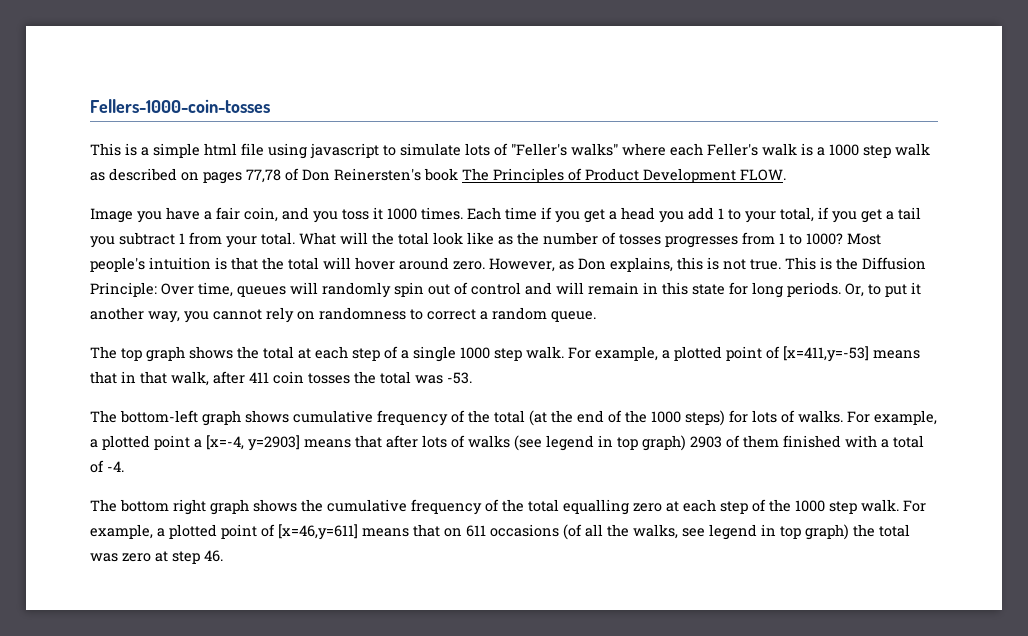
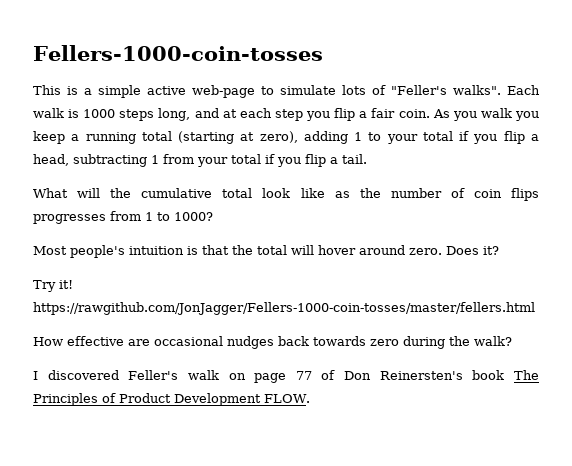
- This is a simple html file using javascript to simulate lots of "Feller's walks" where each Feller's walk is a 1000 step walk as described on pages 77,78 of Don Reinersten's book The Principles of Product Development FLOW.
- Image you have a fair coin, and you toss it 1000 times. Each time if you get a head you add 1 to your total, if you get a tail you subtract 1 from your total. What will the total look like as the number of tosses progresses from 1 to 1000? Most people's intuition is that the total will hover around zero.
+ This is a simple active web-page to simulate lots of "Feller's walks". Each walk is 1000 steps long, and at each step you flip a fair coin. As you walk you keep a running total (starting at zero), adding 1 to your total if you flip a head, subtracting 1 from your total if you flip a tail.
+ What will the cumulative total look like as the number of coin flips progresses from 1 to 1000?
+ Most people's intuition is that the total will hover around zero.
- However, as Don explains, this is not true. This is the Diffusion Principle: Over time, queues will randomly spin out of control and will remain in this state for long periods. Or, to put it another way, you cannot rely on randomness to correct a random queue.
- The top graph shows the total at each step of a single 1000 step walk. For example, a plotted point of [x=411,y=-53] means that in that walk, after 411 coin tosses the total was -53.
- The bottom-left graph shows cumulative frequency of the total (at the end of the 1000 steps) for lots of walks. For example, a plotted point a [x=-4, y=2903] means that after lots of walks (see legend in top graph) 2903 of them finished with a total of -4.
- The bottom right graph shows the cumulative frequency of the total equalling zero at each step of the 1000 step walk. For example, a plotted point of [x=46,y=611] means that on 611 occasions (of all the walks, see legend in top graph) the total was zero at step 46.
+ Does it?
+ Try it! https://rawgithub.com/JonJagger/Fellers-1000-coin-tosses/master/fellers.html
+ How effective are occasional nudges back towards zero during the walk?
+ I discovered Feller's walk on page 77 of Don Reinersten's book The Principles of Product Development FLOW.

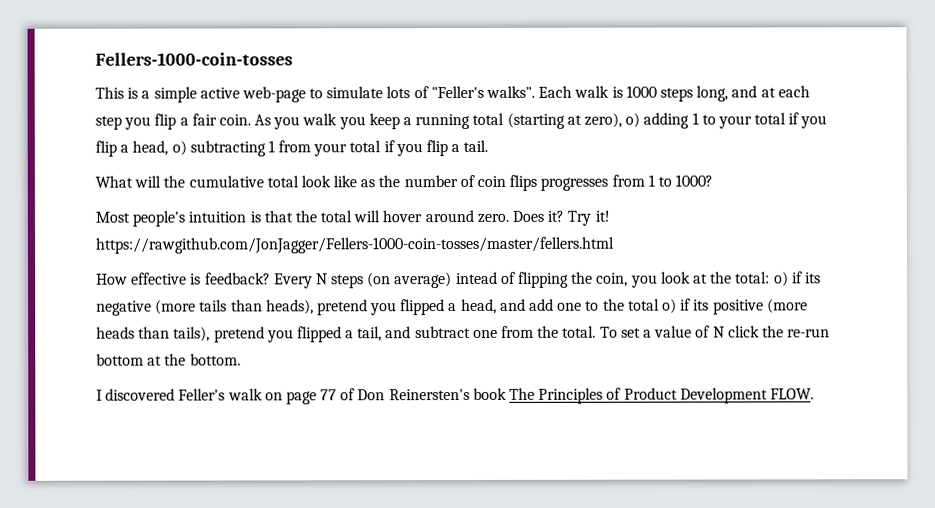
- As you walk you keep a running total (starting at zero), adding 1 to your total if you flip a head, subtracting 1 from your total if you flip a tail.
+ As you walk you keep a running total (starting at zero), o) adding 1 to your total if you flip a head, o) subtracting 1 from your total if you flip a tail.
- Does it?
- Try it! https://rawgithub.com/JonJagger/Fellers-1000-coin-tosses/master/fellers.html
+ Does it? Try it! https://rawgithub.com/JonJagger/Fellers-1000-coin-tosses/master/fellers.html
- How effective are occasional nudges back towards zero during the walk?
+ How effective is feedback? Every N steps (on average) intead of flipping the coin, you look at the total: o) if its negative (more tails than heads), pretend you flipped a head, and add one to the total o) if its positive (more heads than tails), pretend you flipped a tail, and subtract one from the total. To set a value of N click the re-run bottom at the bottom.

